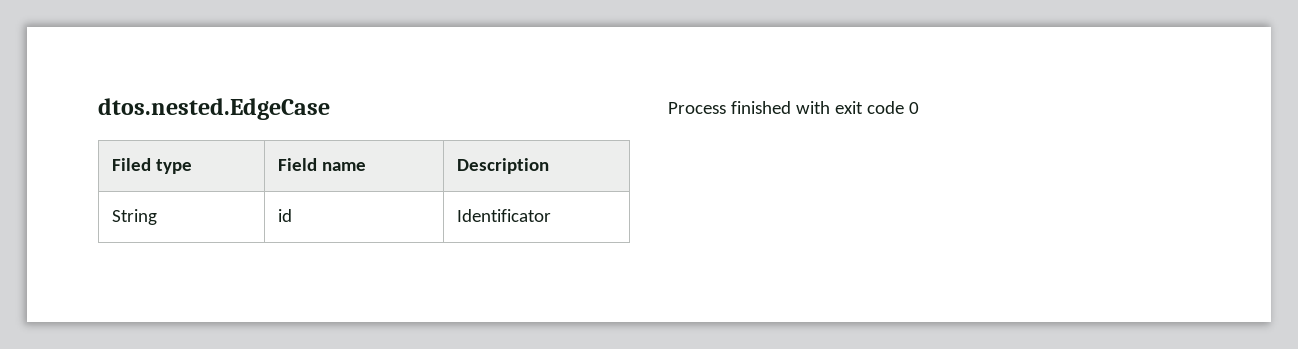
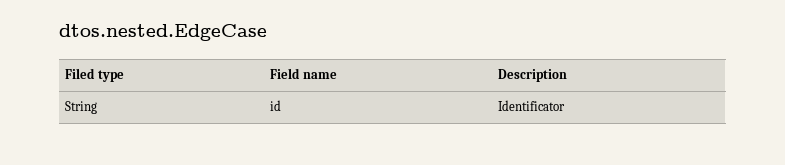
- Process finished with exit code 0

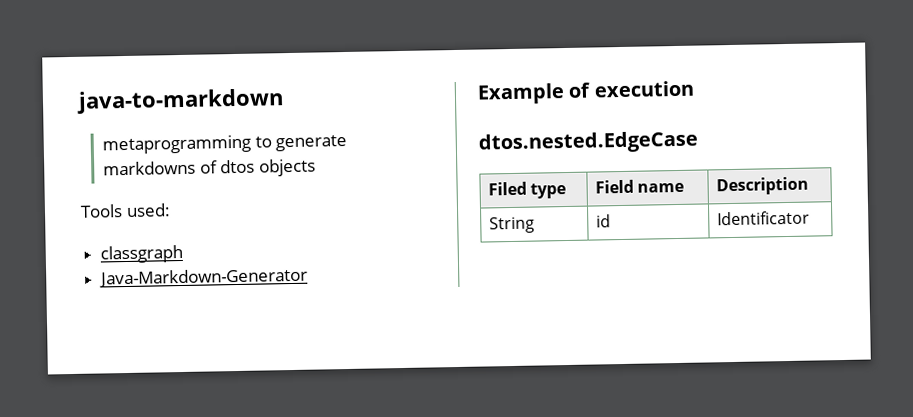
+ java-to-markdown
+ metaprogramming to generate markdowns of dtos objects
+ Tools used:
+ classgraph
+ Java-Markdown-Generator
+ Example of execution

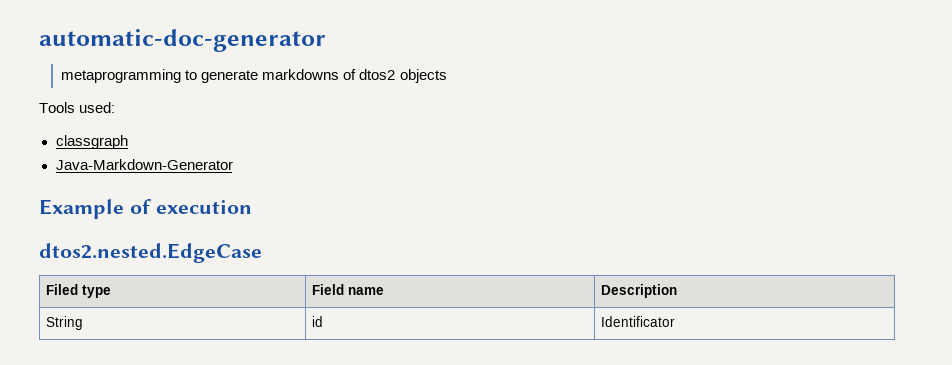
- java-to-markdown
+ automatic-doc-generator
- metaprogramming to generate markdowns of dtos objects
+ metaprogramming to generate markdowns of dtos2 objects
- dtos.nested.EdgeCase
+ dtos2.nested.EdgeCase

